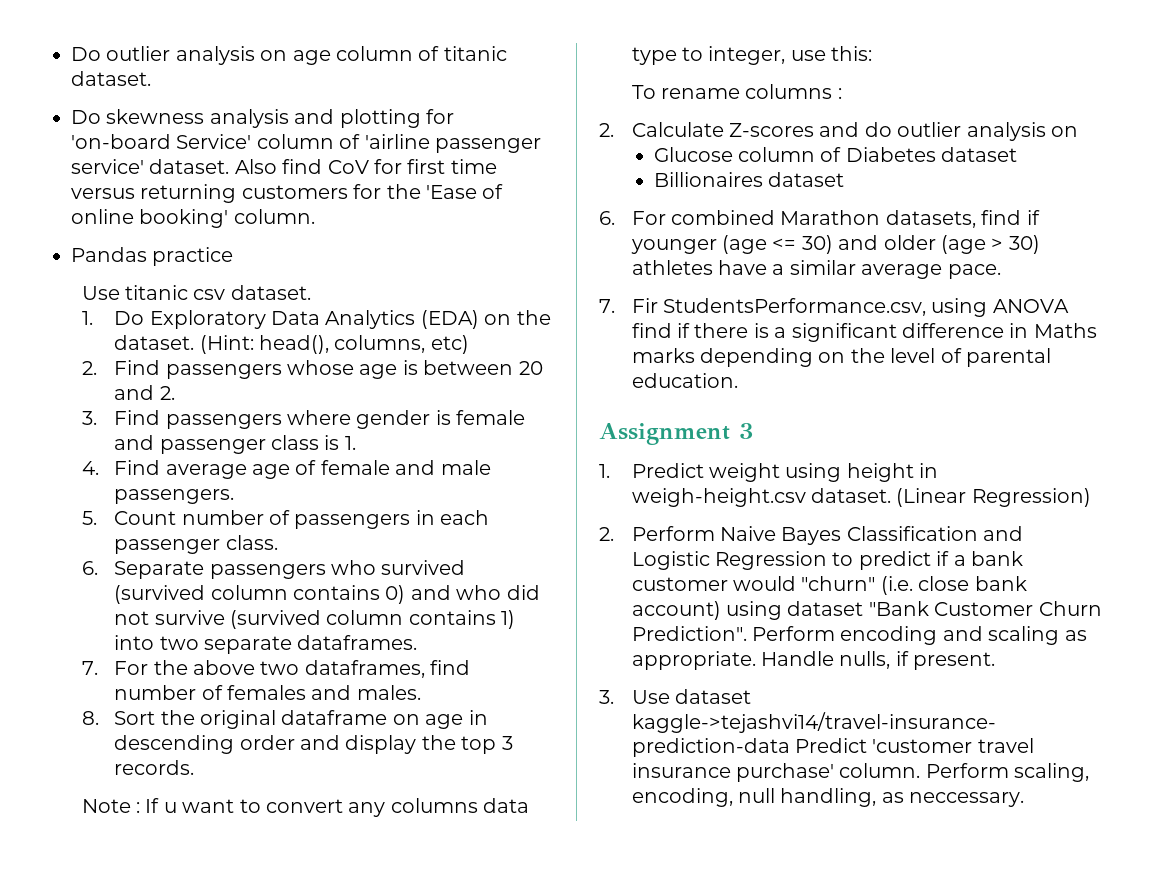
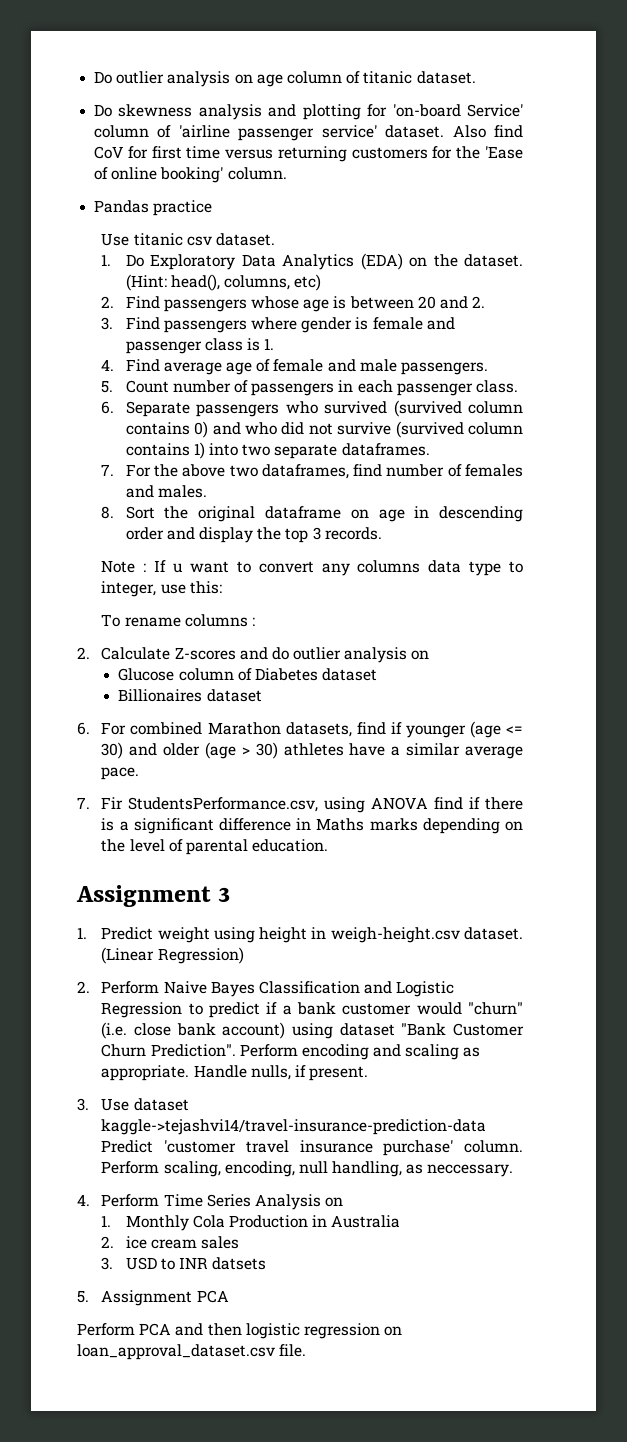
+ 4. Perform Time Series Analysis on
+ 1. Monthly Cola Production in Australia
+ 2. ice cream sales
+ 3. USD to INR datsets
+ 5. Assignment PCA
+ Perform PCA and then logistic regression on loan_approval_dataset.csv file.

